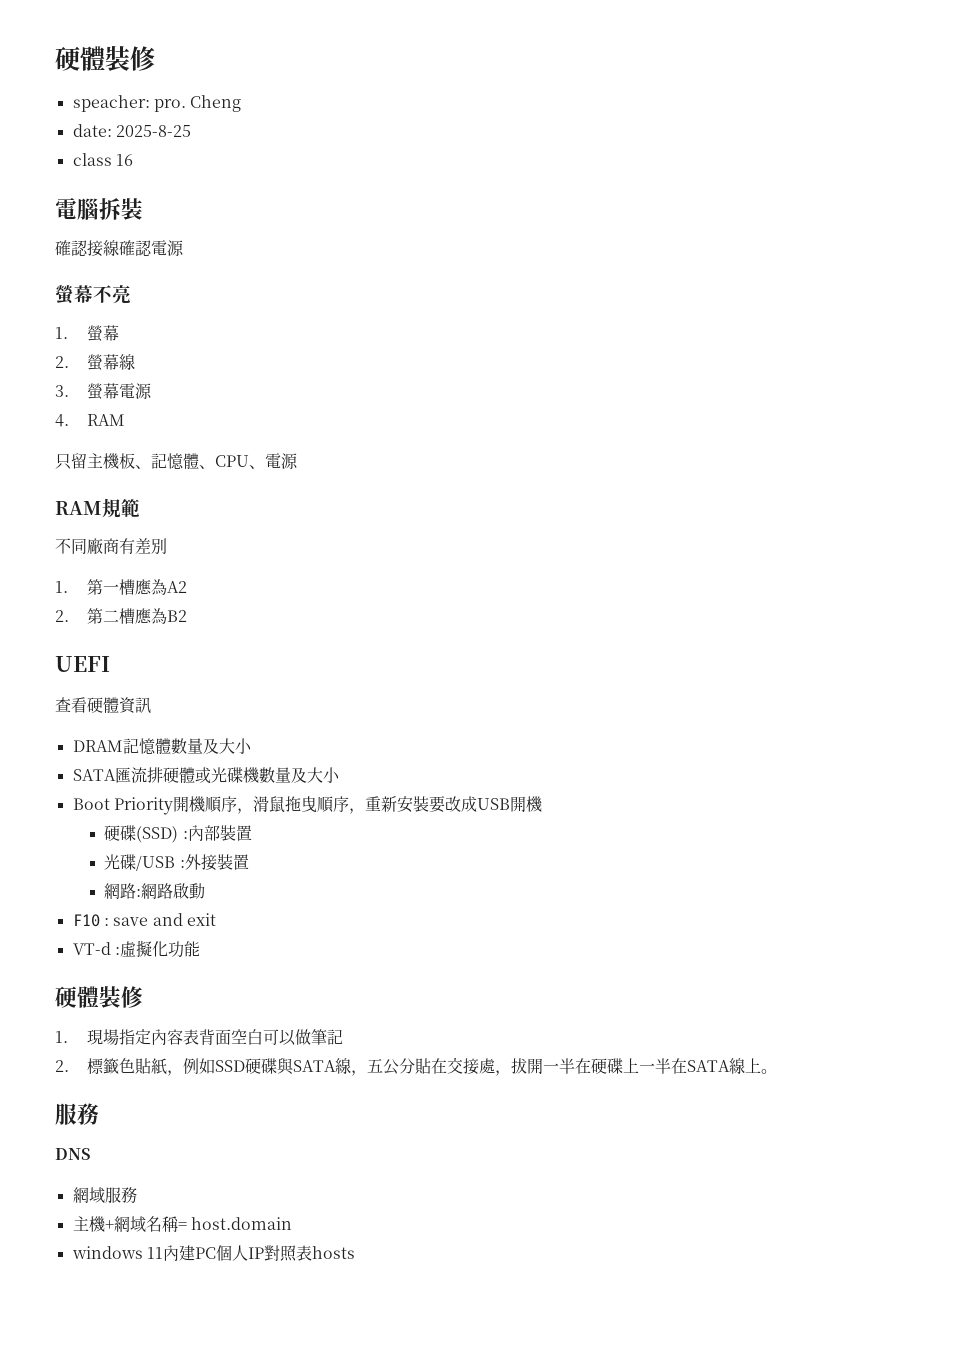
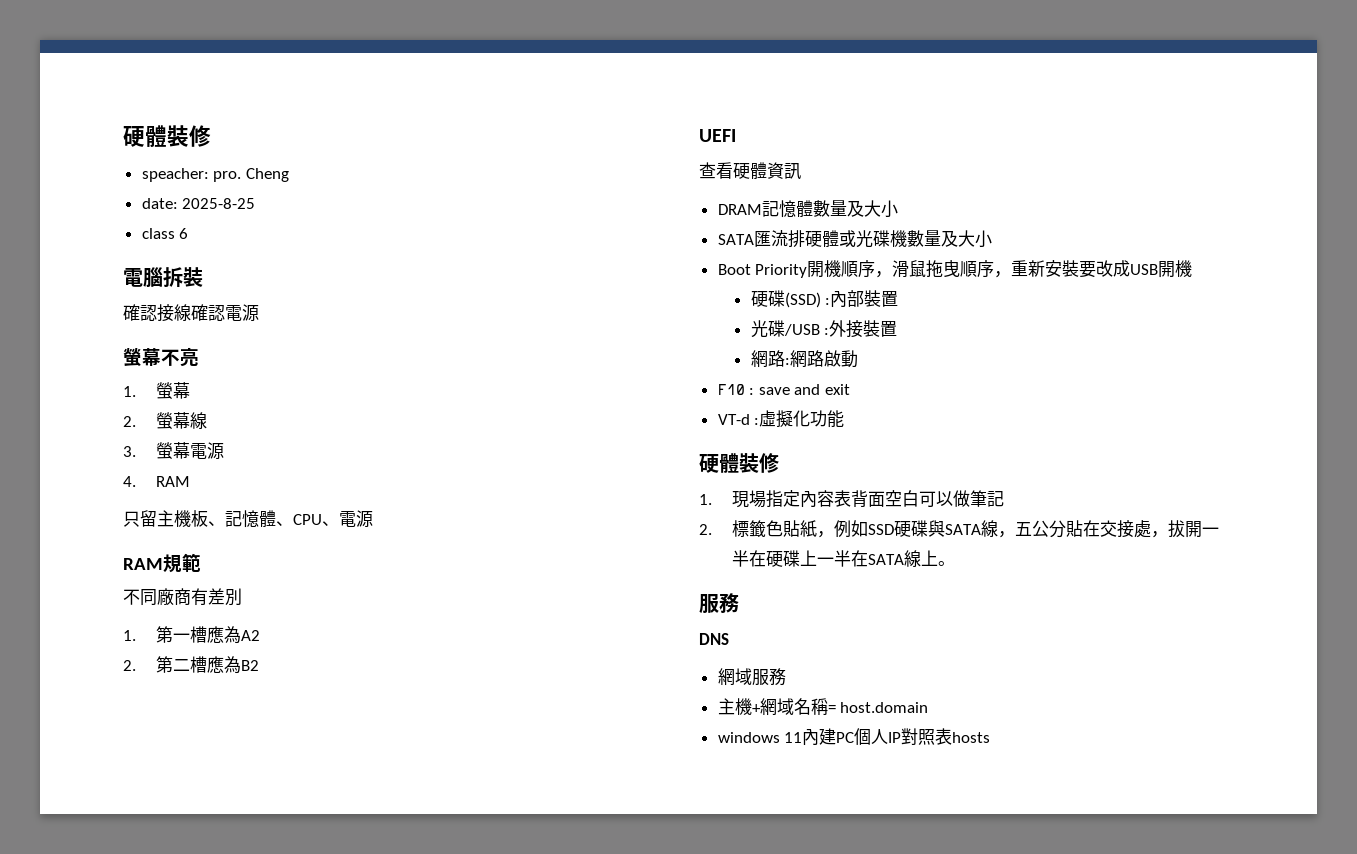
- class 16
+ class 6

